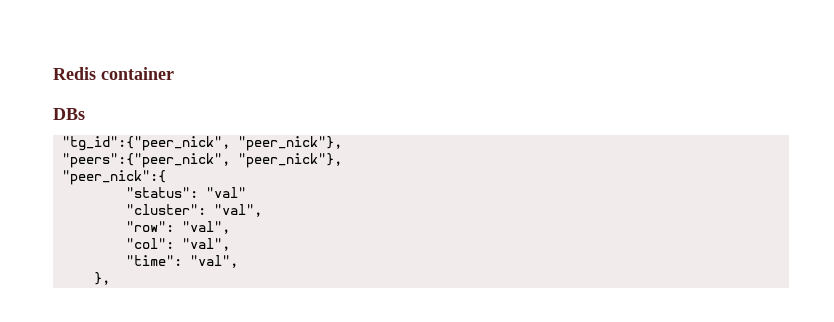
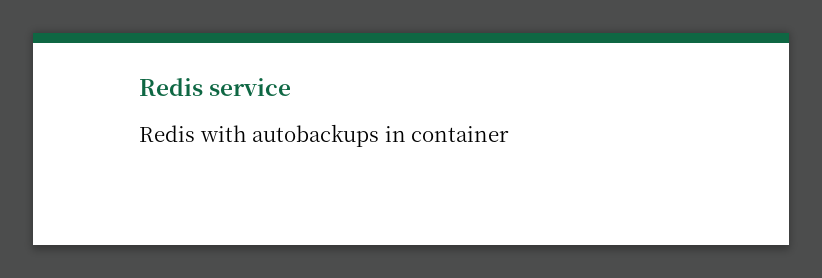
- Redis container
- DBs
- "tg_id":{"peer_nick", "peer_nick"},
- "peers":{"peer_nick", "peer_nick"},
- "peer_nick":{
- "status": "val"
- "cluster": "val",
- "row": "val",
- "col": "val",
- "time": "val",
- },
+ Redis service
+ Redis with autobackups in container

